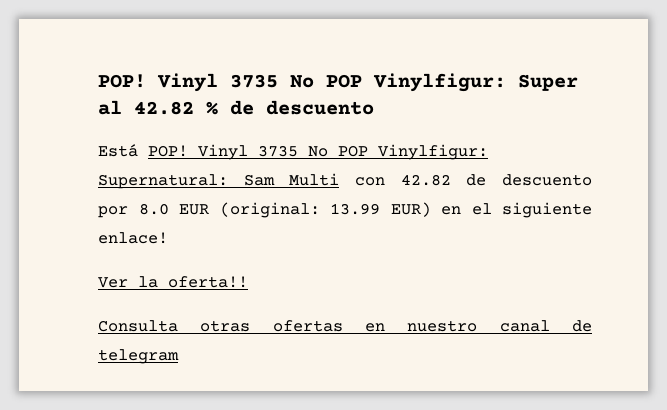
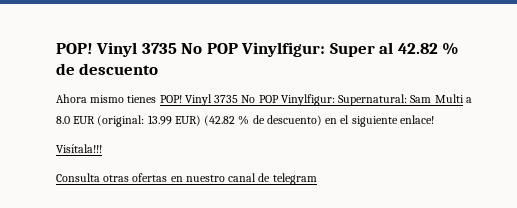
- Está POP!
+ Ahora mismo tienes POP!
- Vinyl 3735 No POP Vinylfigur: Supernatural: Sam Multi con 42.82 de descuento por 8.0 EUR (original: 13.99 EUR) en el siguiente enlace!
+ Vinyl 3735 No POP Vinylfigur: Supernatural: Sam Multi a 8.0 EUR (original: 13.99 EUR) (42.82 % de descuento) en el siguiente enlace!
- Ver la oferta!!
+ Visítala!!!

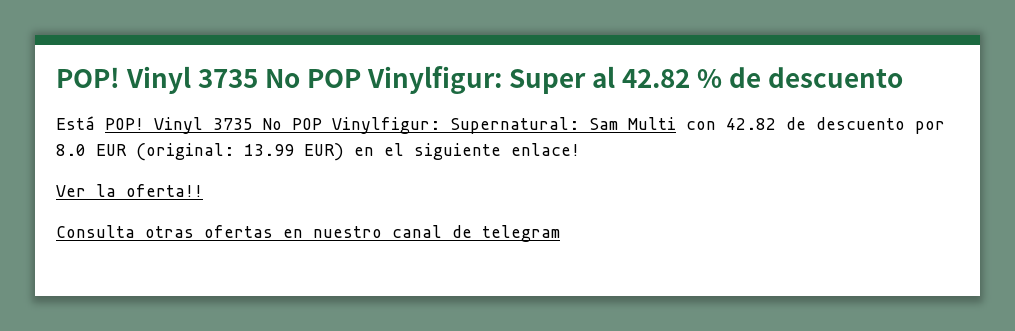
- Ahora mismo tienes POP!
+ Está POP!
- Vinyl 3735 No POP Vinylfigur: Supernatural: Sam Multi a 8.0 EUR (original: 13.99 EUR) (42.82 % de descuento) en el siguiente enlace!
+ Vinyl 3735 No POP Vinylfigur: Supernatural: Sam Multi con 42.82 de descuento por 8.0 EUR (original: 13.99 EUR) en el siguiente enlace!
- Visítala!!!
+ Ver la oferta!!

